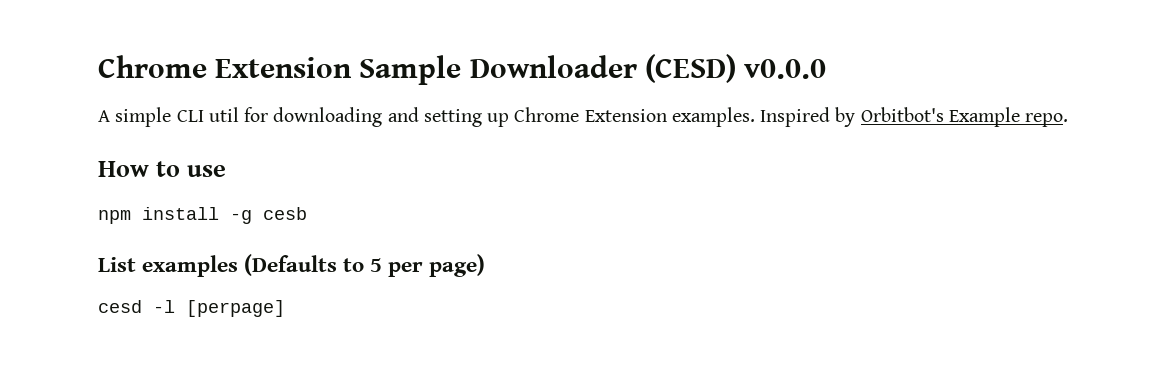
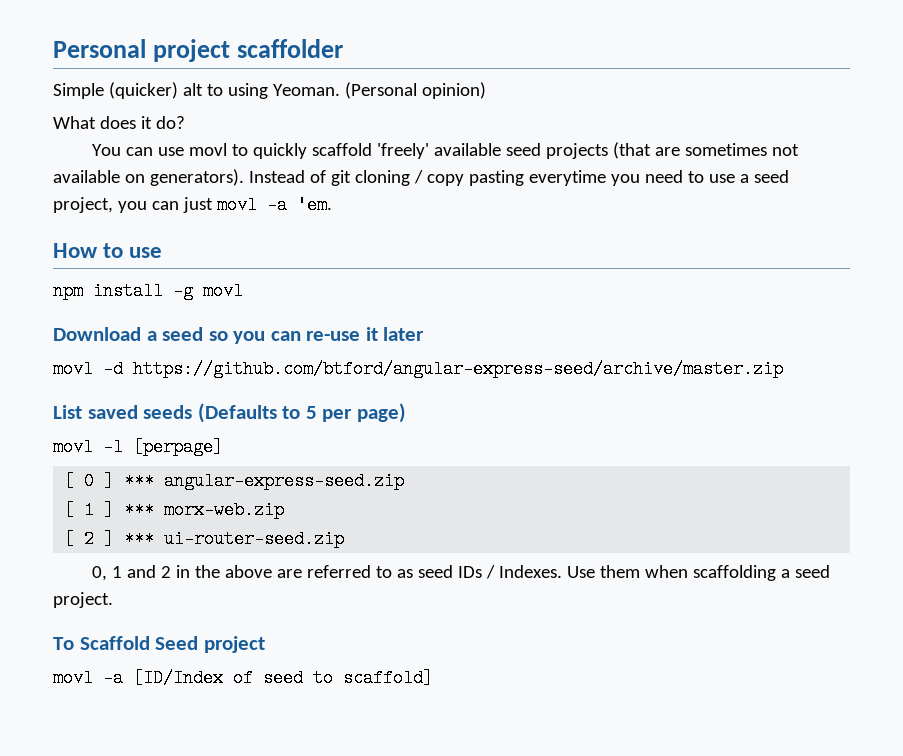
- Chrome Extension Sample Downloader (CESD) v0.0.0
- A simple CLI util for downloading and setting up Chrome Extension examples. Inspired by Orbitbot's Example repo.
+ Personal project scaffolder
+ Simple (quicker) alt to using Yeoman. (Personal opinion)
+ What does it do?
+ You can use movl to quickly scaffold 'freely' available seed projects (that are sometimes not available on generators). Instead of git cloning / copy pasting everytime you need to use a seed project, you can just movl -a 'em.
- npm install -g cesb
+ npm install -g movl
+ Download a seed so you can re-use it later
+ movl -d https://github.com/btford/angular-express-seed/archive/master.zip
- List examples (Defaults to 5 per page)
+ List saved seeds (Defaults to 5 per page)
- cesd -l [perpage]
+ movl -l [perpage]
+ [ 0 ] *** angular-express-seed.zip
+ [ 1 ] *** morx-web.zip
+ [ 2 ] *** ui-router-seed.zip
+ 0, 1 and 2 in the above are referred to as seed IDs / Indexes. Use them when scaffolding a seed project.
+ To Scaffold Seed project
+ movl -a [ID/Index of seed to scaffold]

